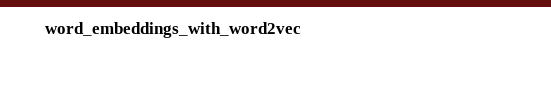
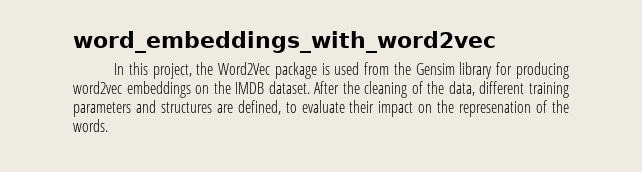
+ In this project, the Word2Vec package is used from the Gensim library for producing word2vec embeddings on the IMDB dataset. After the cleaning of the data, different training parameters and structures are defined, to evaluate their impact on the represenation of the words.

